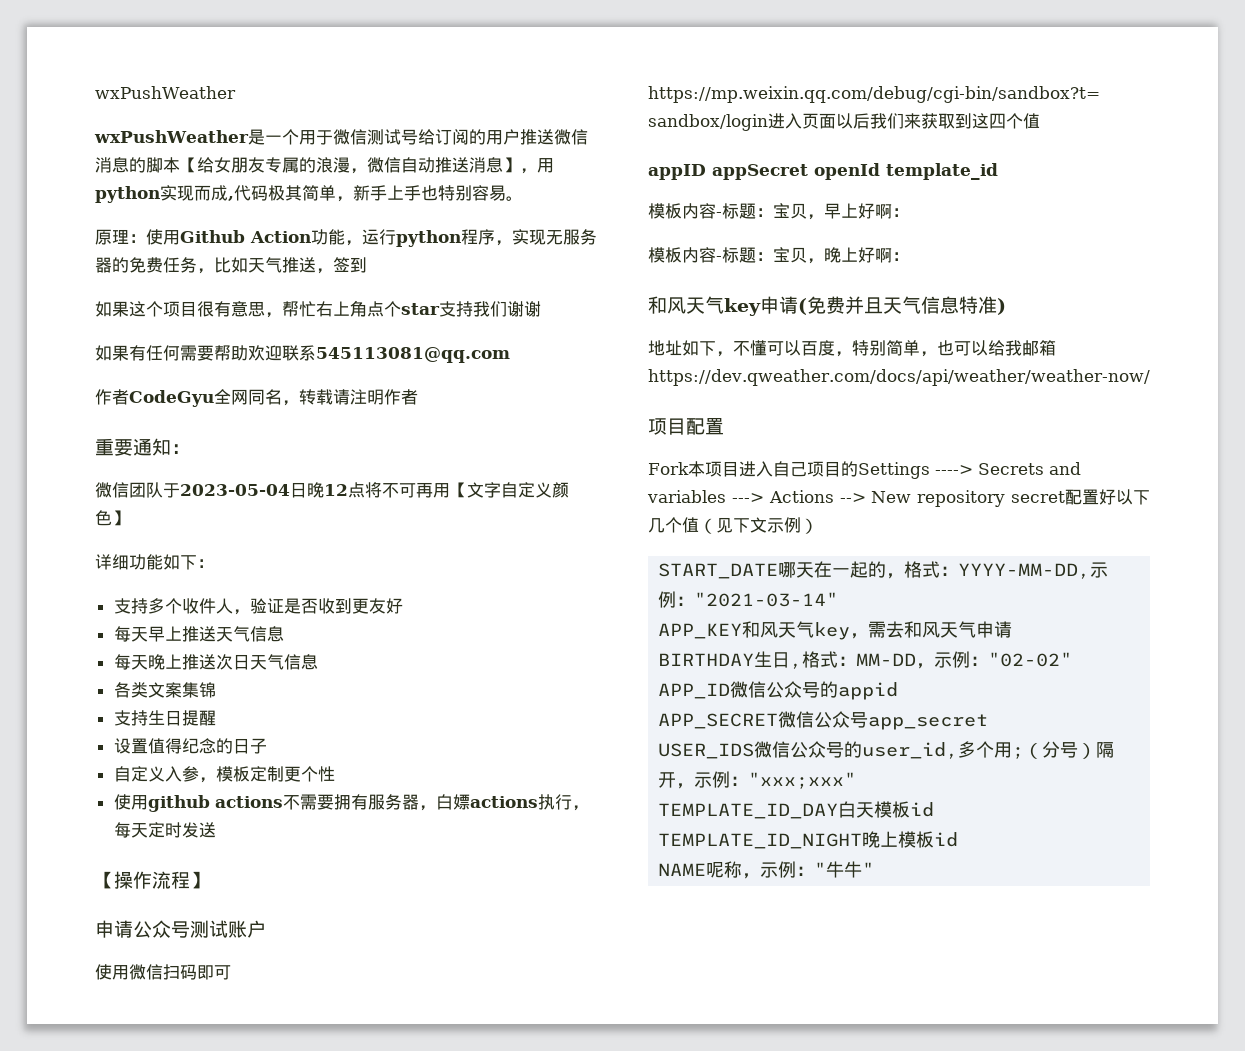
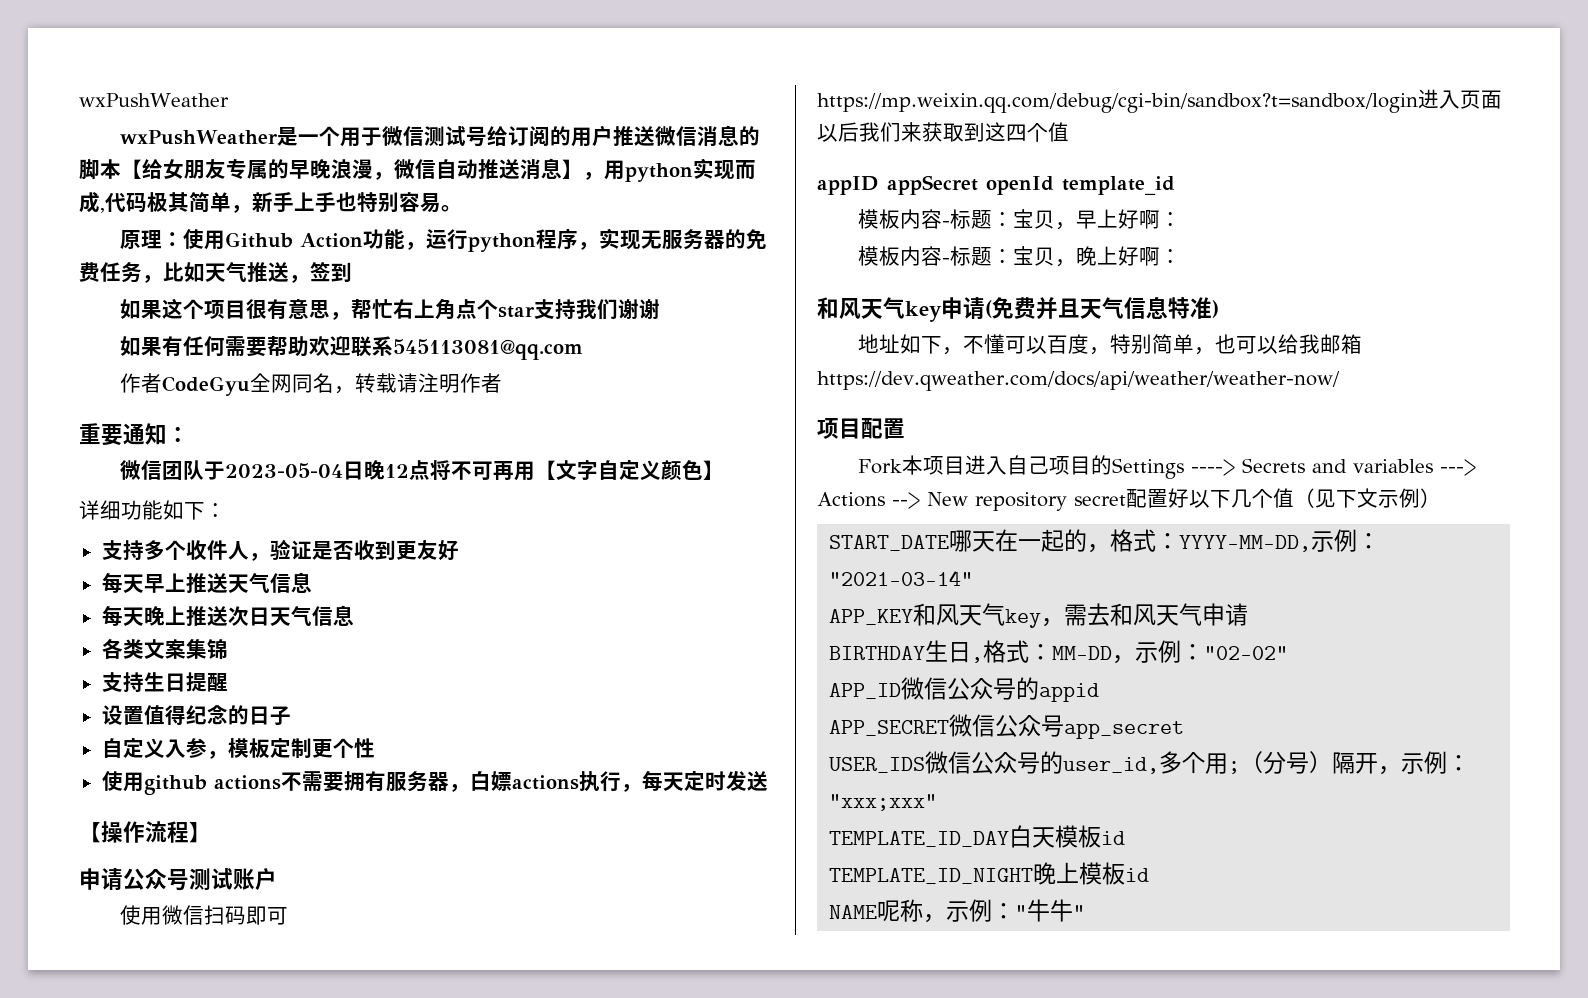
- wxPushWeather是一个用于微信测试号给订阅的用户推送微信消息的脚本【给女朋友专属的浪漫，微信自动推送消息】，用python实现而成,代码极其简单，新手上手也特别容易。
+ wxPushWeather是一个用于微信测试号给订阅的用户推送微信消息的脚本【给女朋友专属的早晚浪漫，微信自动推送消息】，用python实现而成,代码极其简单，新手上手也特别容易。

